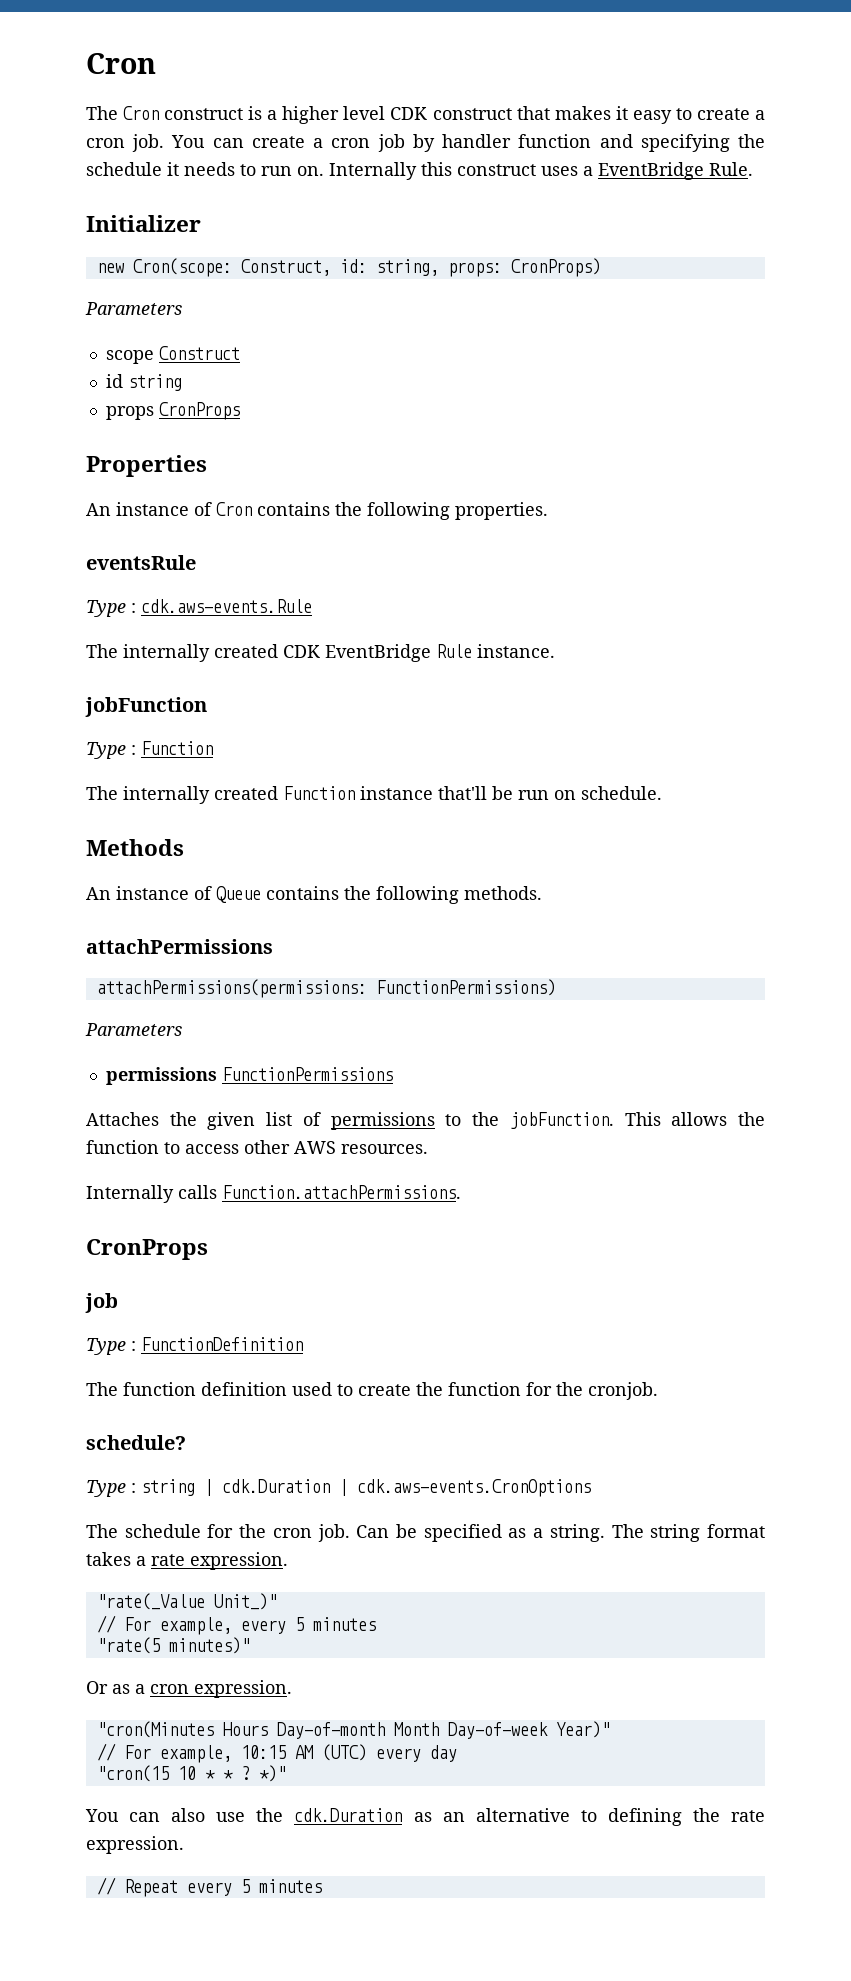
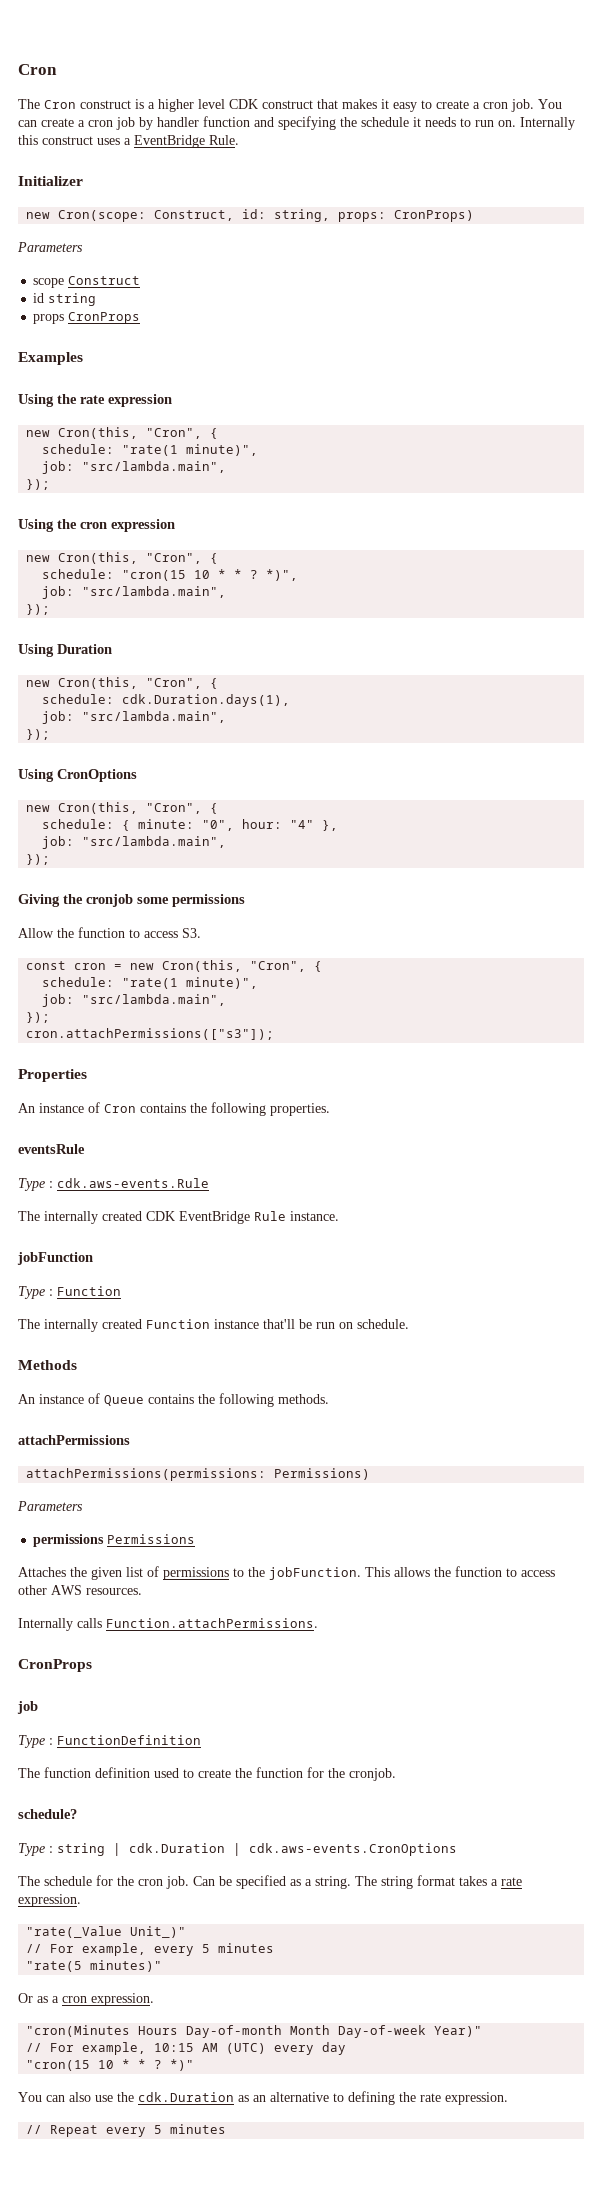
+ Examples
+ Using the rate expression
+ new Cron(this, "Cron", {
+ schedule: "rate(1 minute)",
+ job: "src/lambda.main",
+ });
+ Using the cron expression
+ new Cron(this, "Cron", {
+ schedule: "cron(15 10 * * ? *)",
+ job: "src/lambda.main",
+ });
+ Using Duration
+ new Cron(this, "Cron", {
+ schedule: cdk.Duration.days(1),
+ job: "src/lambda.main",
+ });
+ Using CronOptions
+ new Cron(this, "Cron", {
+ schedule: { minute: "0", hour: "4" },
+ job: "src/lambda.main",
+ });
+ Giving the cronjob some permissions
+ Allow the function to access S3.
+ const cron = new Cron(this, "Cron", {
+ schedule: "rate(1 minute)",
+ job: "src/lambda.main",
+ });
+ cron.attachPermissions(["s3"]);
- attachPermissions(permissions: FunctionPermissions)
+ attachPermissions(permissions: Permissions)
- permissions FunctionPermissions
+ permissions Permissions

